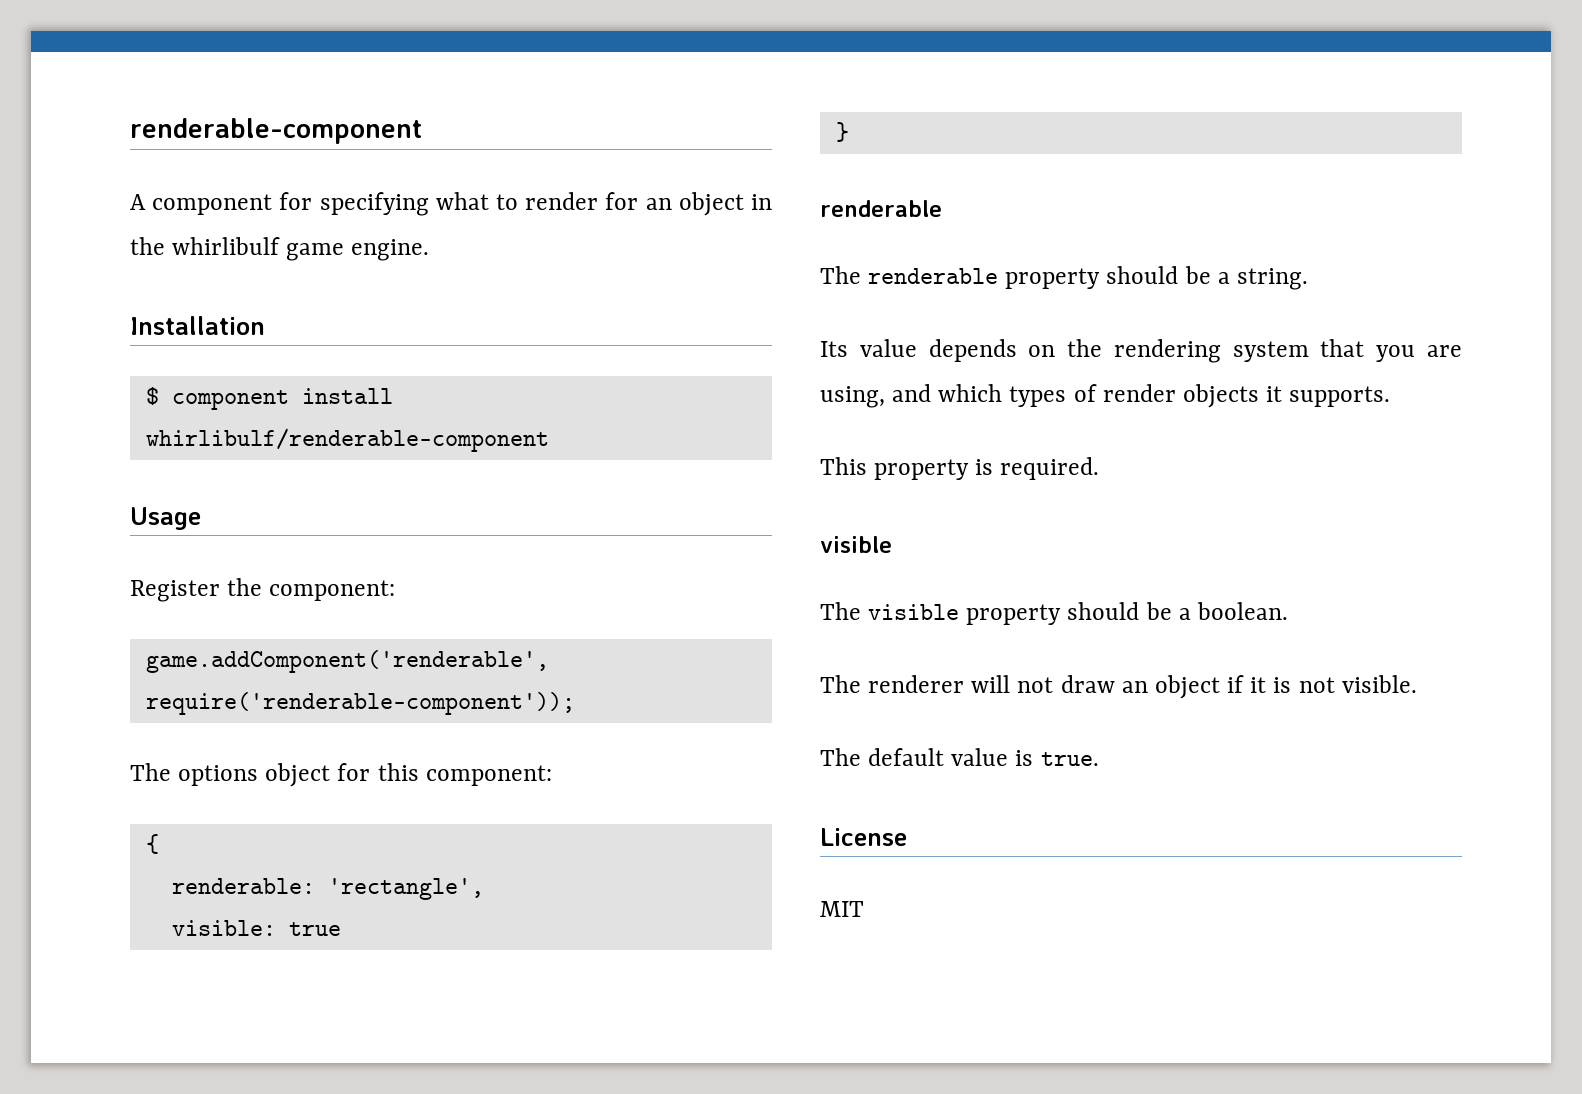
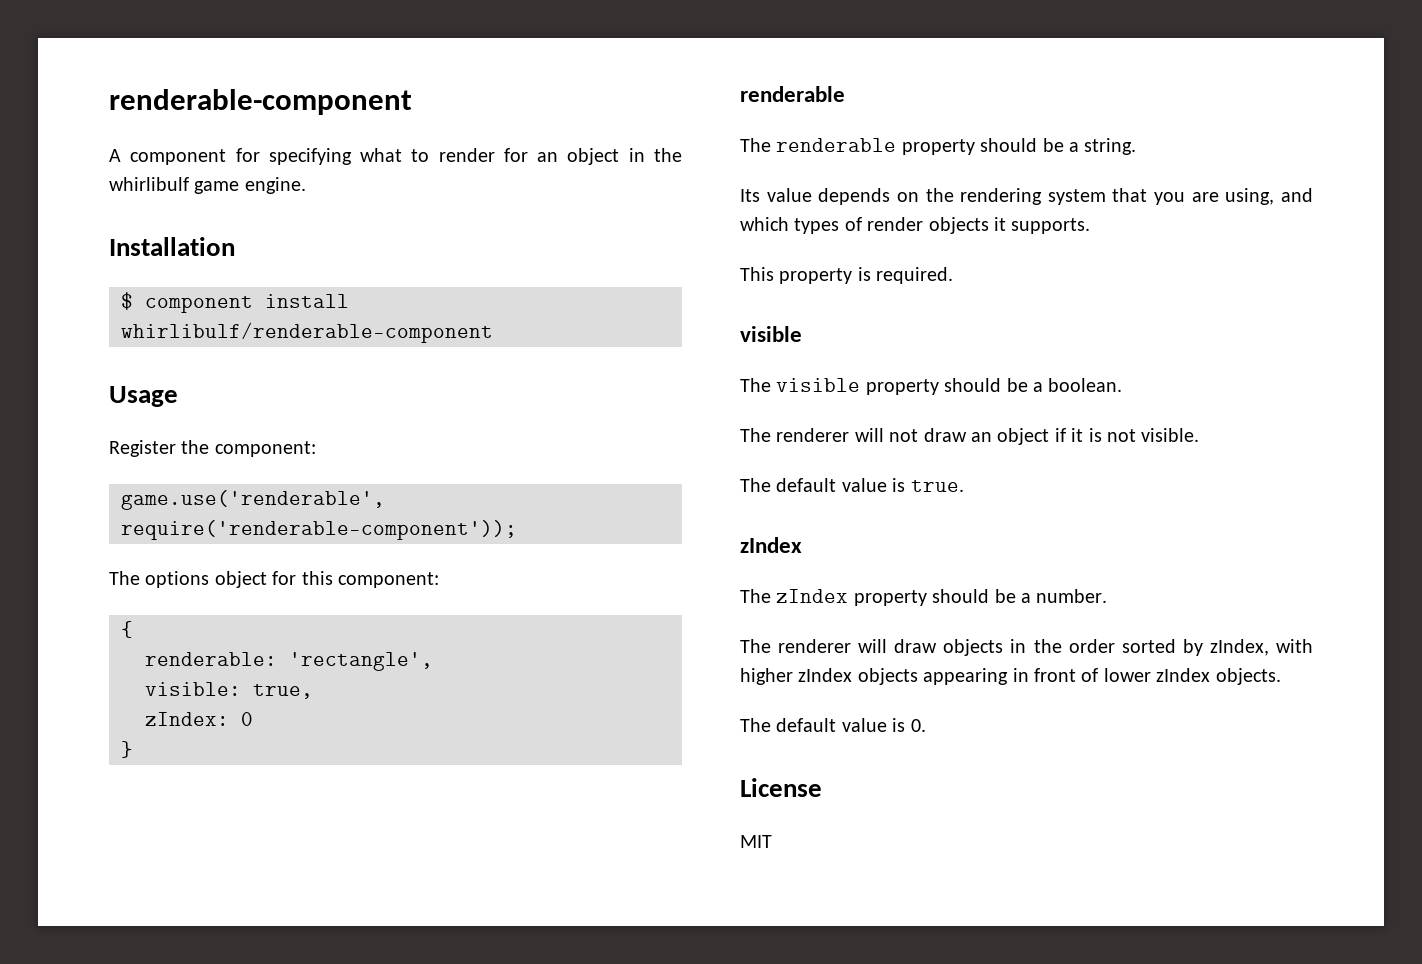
- game.addComponent('renderable', require('renderable-component'));
+ game.use('renderable', require('renderable-component'));
- visible: true
+ visible: true,
+ zIndex: 0
  The default value is true.
+ zIndex
+ The zIndex property should be a number.
+ The renderer will draw objects in the order sorted by zIndex, with higher zIndex objects appearing in front of lower zIndex objects.
+ The default value is 0.

